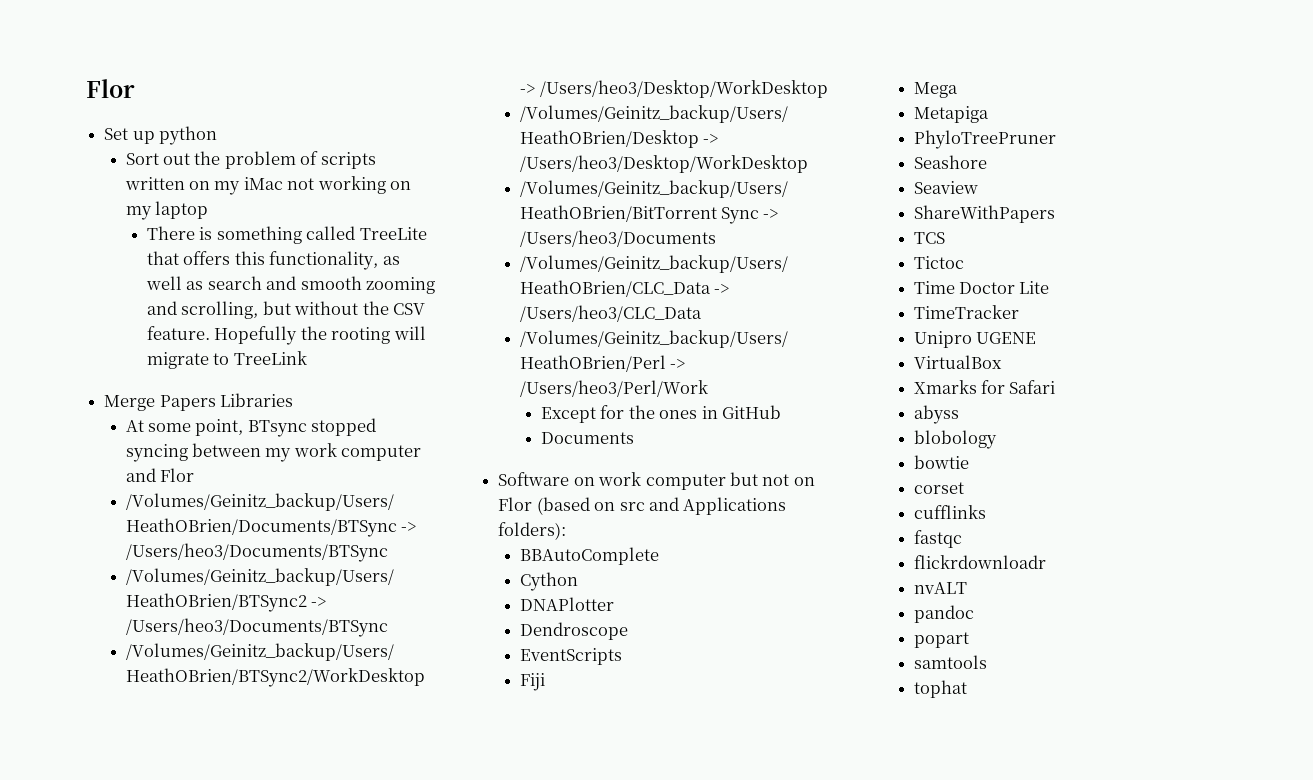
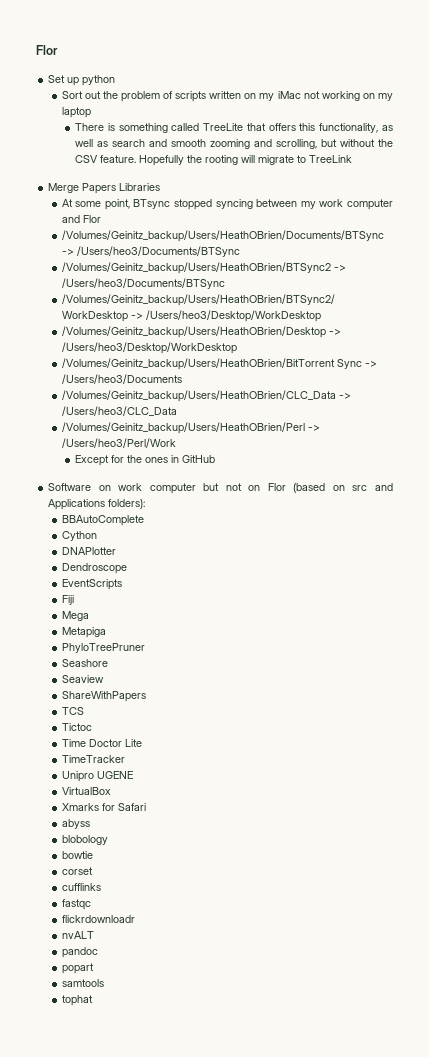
- Documents

